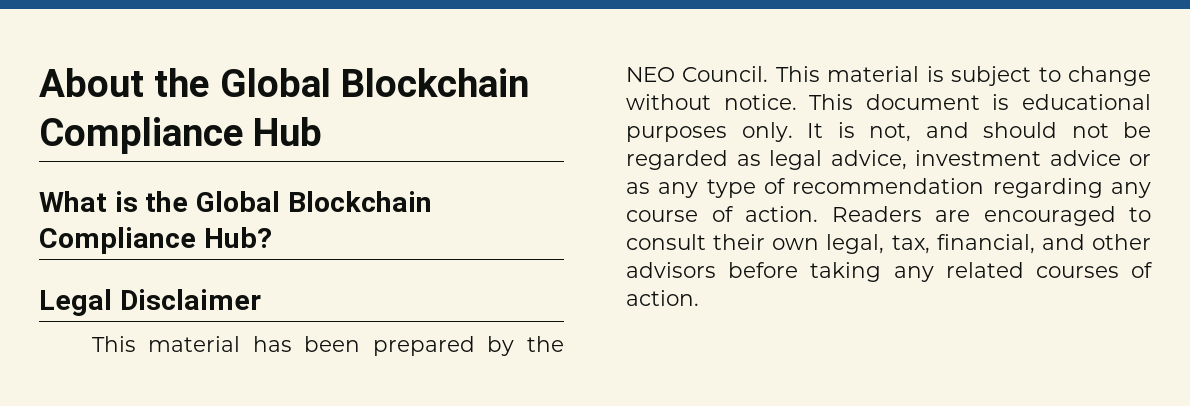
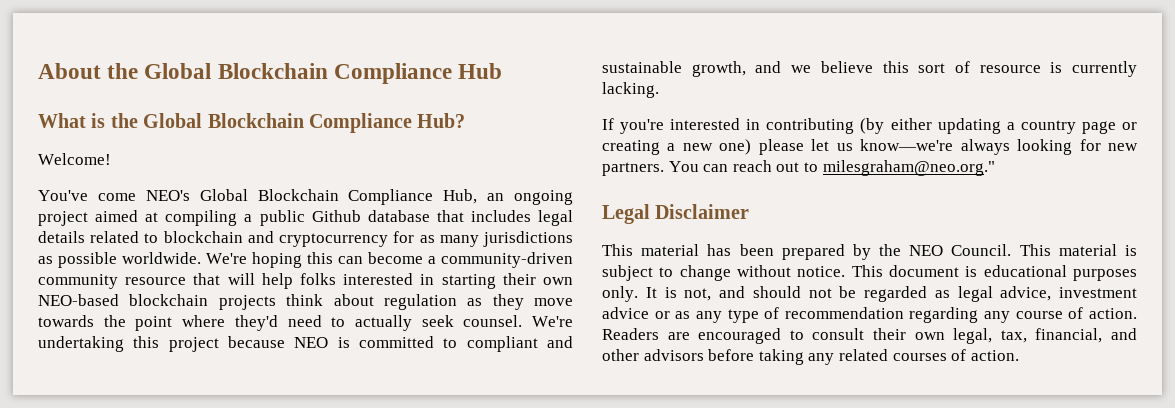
+ Welcome!
+ You've come NEO's Global Blockchain Compliance Hub, an ongoing project aimed at compiling a public Github database that includes legal details related to blockchain and cryptocurrency for as many jurisdictions as possible worldwide. We're hoping this can become a community-driven community resource that will help folks interested in starting their own NEO-based blockchain projects think about regulation as they move towards the point where they'd need to actually seek counsel. We're undertaking this project because NEO is committed to compliant and sustainable growth, and we believe this sort of resource is currently lacking.
+ If you're interested in contributing (by either updating a country page or creating a new one) please let us know—we're always looking for new partners. You can reach out to milesgraham@neo.org."

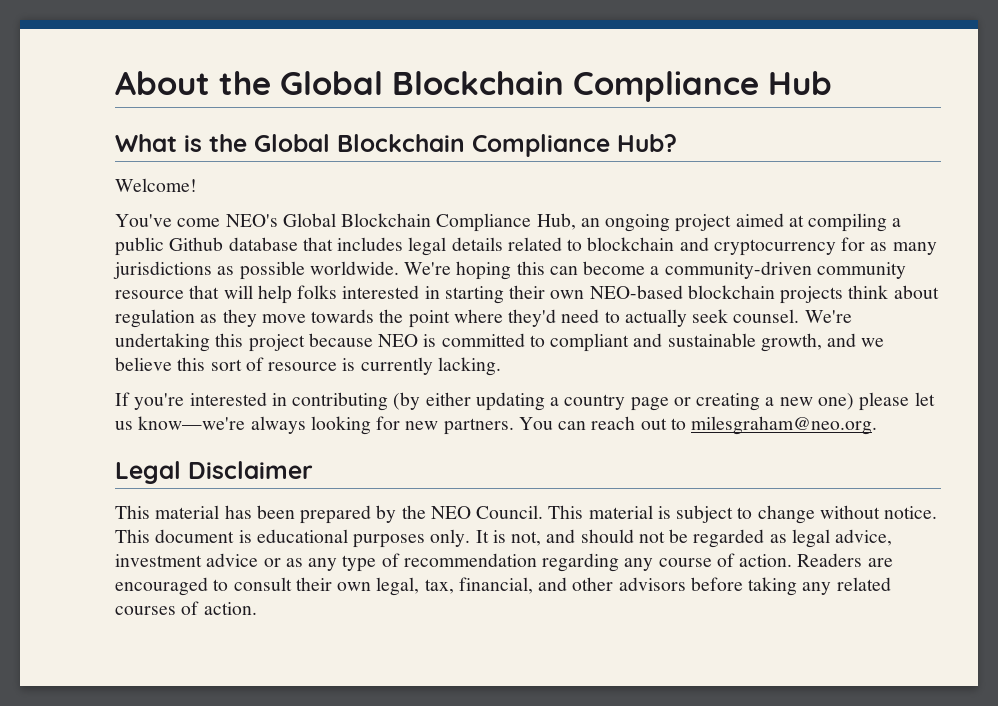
- You can reach out to milesgraham@neo.org."
+ You can reach out to milesgraham@neo.org.

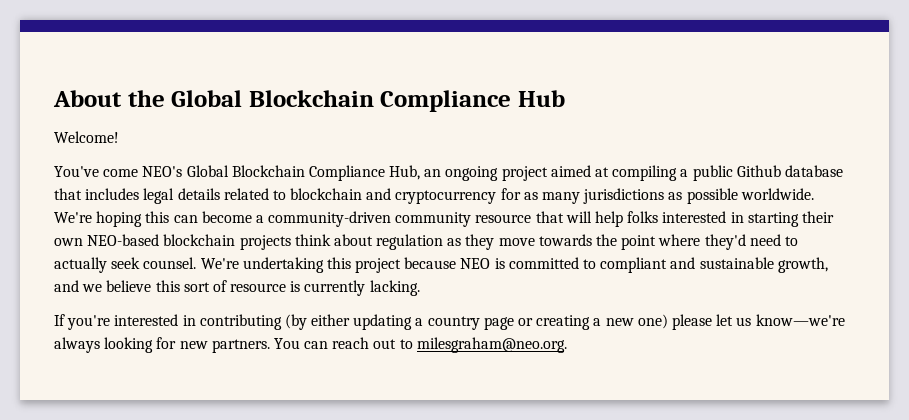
- What is the Global Blockchain Compliance Hub?
- Legal Disclaimer
- This material has been prepared by the NEO Council. This material is subject to change without notice. This document is educational purposes only. It is not, and should not be regarded as legal advice, investment advice or as any type of recommendation regarding any course of action. Readers are encouraged to consult their own legal, tax, financial, and other advisors before taking any related courses of action.

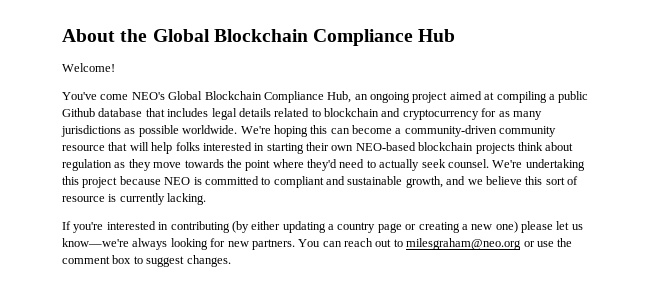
- You can reach out to milesgraham@neo.org.
+ You can reach out to milesgraham@neo.org or use the comment box to suggest changes.

